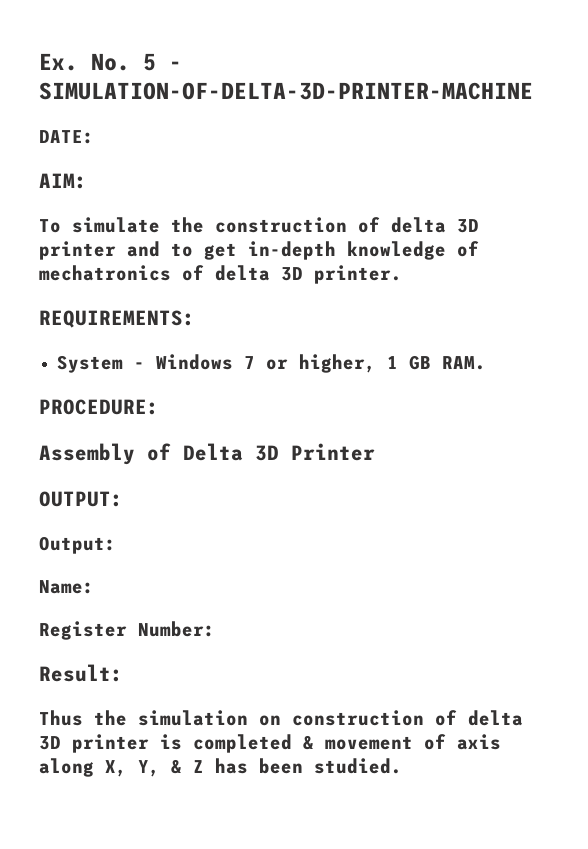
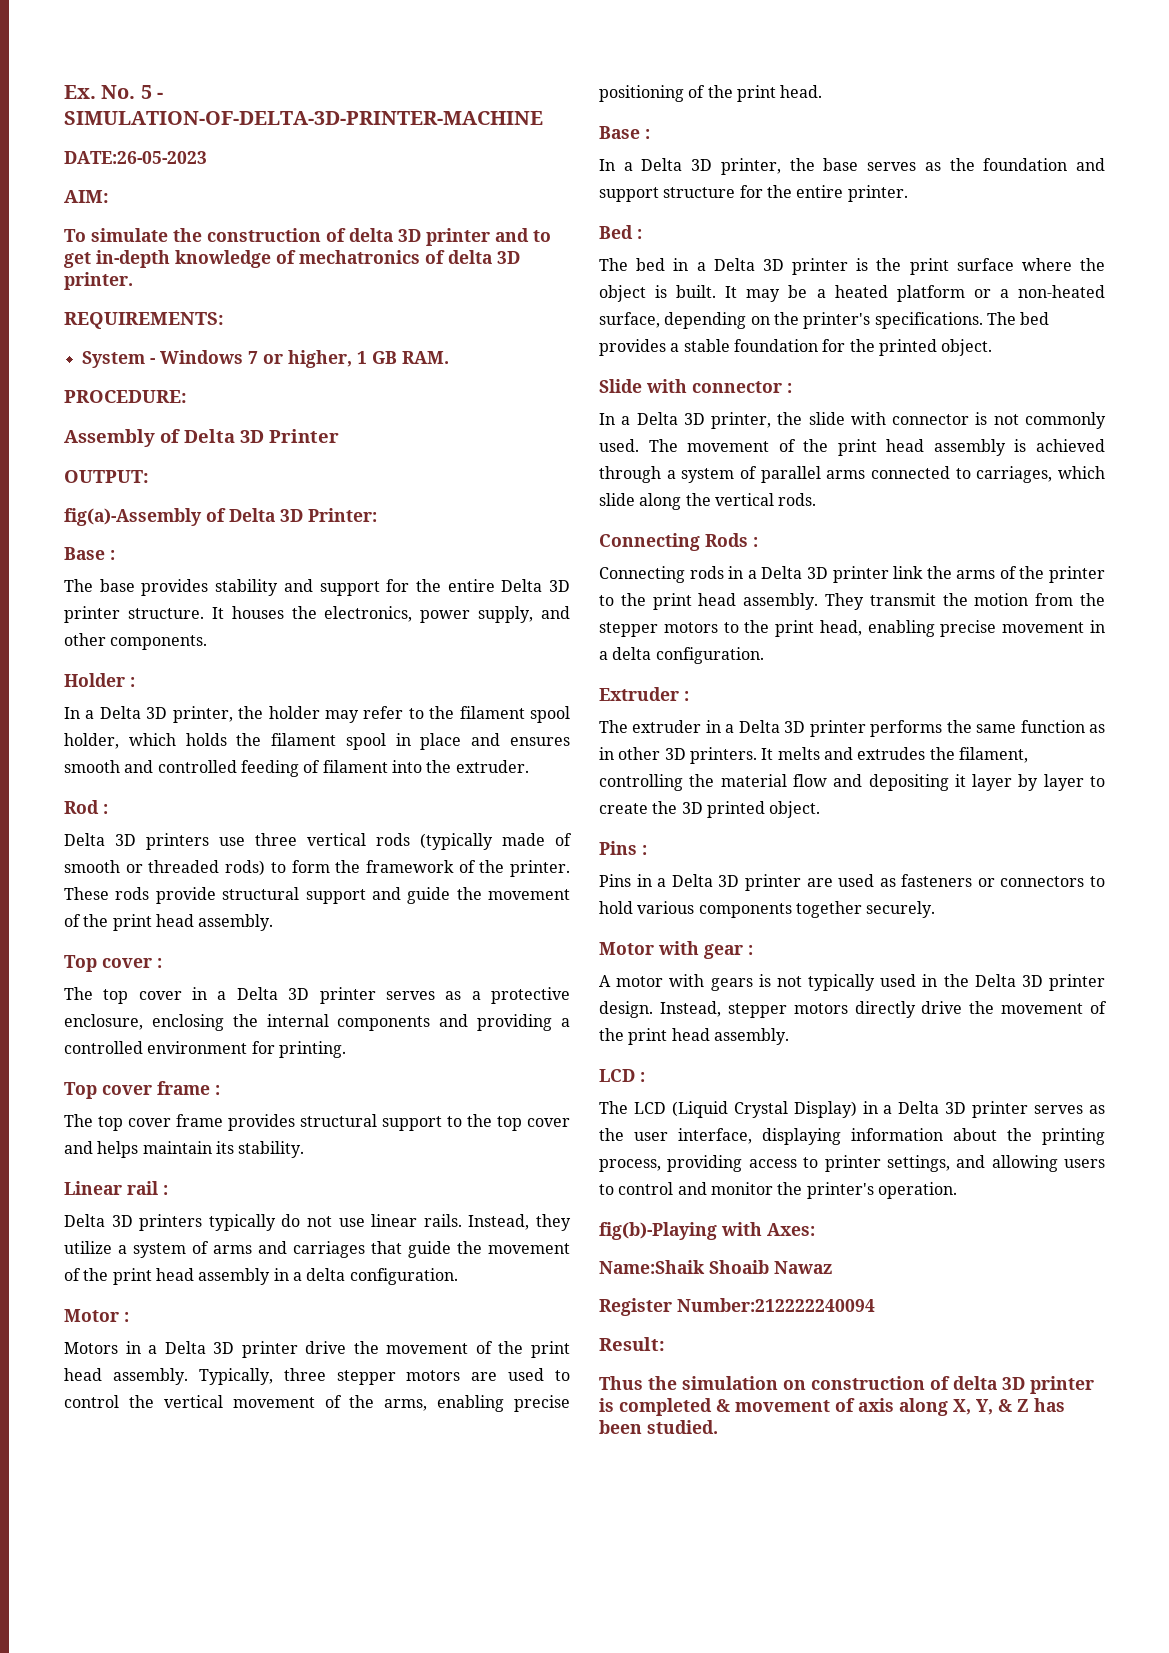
- DATE:
+ DATE:26-05-2023
- Output:
- Name:
+ fig(a)-Assembly of Delta 3D Printer:
+ Base :
+ The base provides stability and support for the entire Delta 3D printer structure. It houses the electronics, power supply, and other components.
+ Holder :
+ In a Delta 3D printer, the holder may refer to the filament spool holder, which holds the filament spool in place and ensures smooth and controlled feeding of filament into the extruder.
+ Rod :
+ Delta 3D printers use three vertical rods (typically made of smooth or threaded rods) to form the framework of the printer. These rods provide structural support and guide the movement of the print head assembly.
+ Top cover :
+ The top cover in a Delta 3D printer serves as a protective enclosure, enclosing the internal components and providing a controlled environment for printing.
+ Top cover frame :
+ The top cover frame provides structural support to the top cover and helps maintain its stability.
+ Linear rail :
+ Delta 3D printers typically do not use linear rails. Instead, they utilize a system of arms and carriages that guide the movement of the print head assembly in a delta configuration.
+ Motor :
+ Motors in a Delta 3D printer drive the movement of the print head assembly. Typically, three stepper motors are used to control the vertical movement of the arms, enabling precise positioning of the print head.
+ Base :
+ In a Delta 3D printer, the base serves as the foundation and support structure for the entire printer.
+ Bed :
+ The bed in a Delta 3D printer is the print surface where the object is built. It may be a heated platform or a non-heated surface, depending on the printer's specifications. The bed provides a stable foundation for the printed object.
+ Slide with connector :
+ In a Delta 3D printer, the slide with connector is not commonly used. The movement of the print head assembly is achieved through a system of parallel arms connected to carriages, which slide along the vertical rods.
+ Connecting Rods :
+ Connecting rods in a Delta 3D printer link the arms of the printer to the print head assembly. They transmit the motion from the stepper motors to the print head, enabling precise movement in a delta configuration.
+ Extruder :
+ The extruder in a Delta 3D printer performs the same function as in other 3D printers. It melts and extrudes the filament, controlling the material flow and depositing it layer by layer to create the 3D printed object.
+ Pins :
+ Pins in a Delta 3D printer are used as fasteners or connectors to hold various components together securely.
+ Motor with gear :
+ A motor with gears is not typically used in the Delta 3D printer design. Instead, stepper motors directly drive the movement of the print head assembly.
+ LCD :
+ The LCD (Liquid Crystal Display) in a Delta 3D printer serves as the user interface, displaying information about the printing process, providing access to printer settings, and allowing users to control and monitor the printer's operation.
+ fig(b)-Playing with Axes:
+ Name:Shaik Shoaib Nawaz
- Register Number:
+ Register Number:212222240094

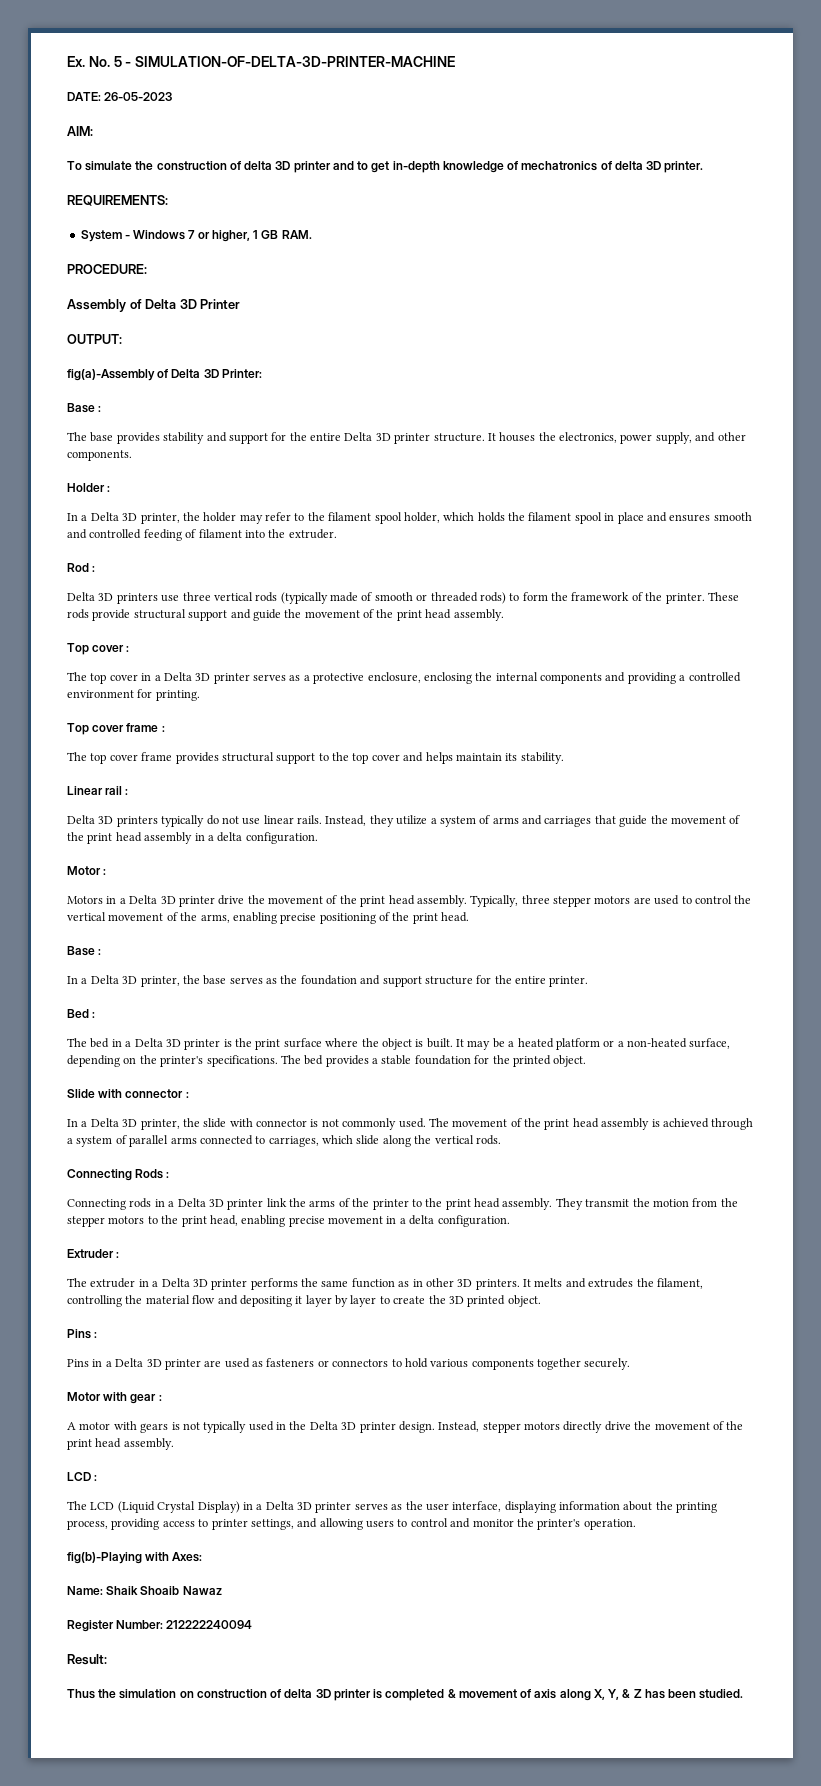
- DATE:26-05-2023
+ DATE: 26-05-2023
- Name:Shaik Shoaib Nawaz
+ Name: Shaik Shoaib Nawaz
- Register Number:212222240094
+ Register Number: 212222240094

